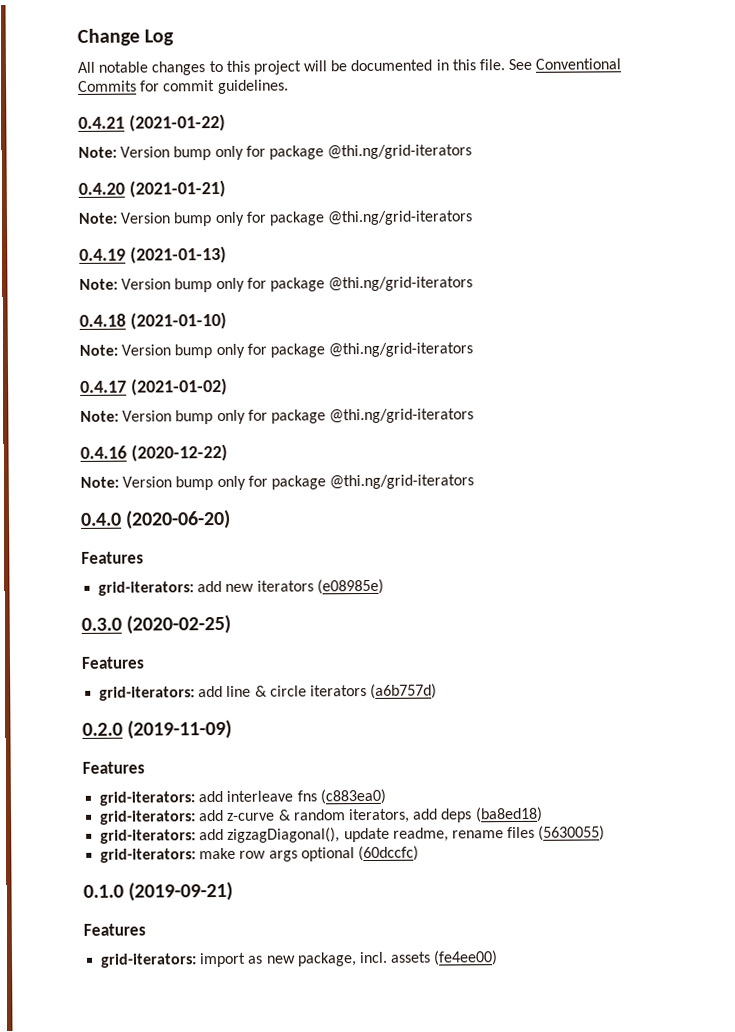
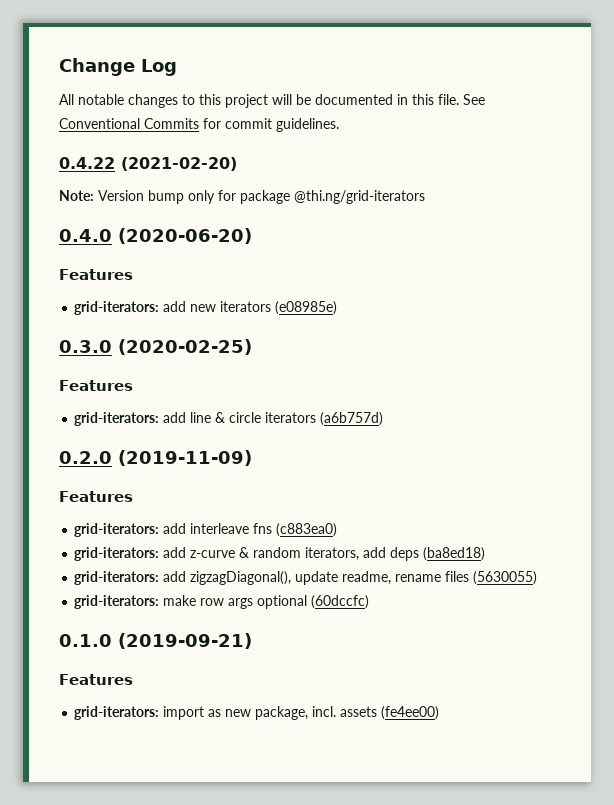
- 0.4.21 (2021-01-22)
- Note: Version bump only for package @thi.ng/grid-iterators
- 0.4.20 (2021-01-21)
- Note: Version bump only for package @thi.ng/grid-iterators
- 0.4.19 (2021-01-13)
- Note: Version bump only for package @thi.ng/grid-iterators
- 0.4.18 (2021-01-10)
- Note: Version bump only for package @thi.ng/grid-iterators
- 0.4.17 (2021-01-02)
- Note: Version bump only for package @thi.ng/grid-iterators
- 0.4.16 (2020-12-22)
+ 0.4.22 (2021-02-20)

